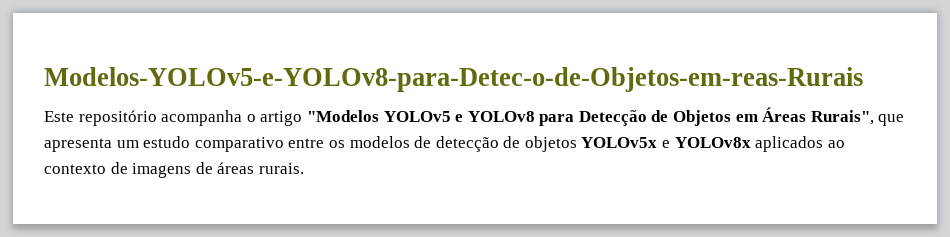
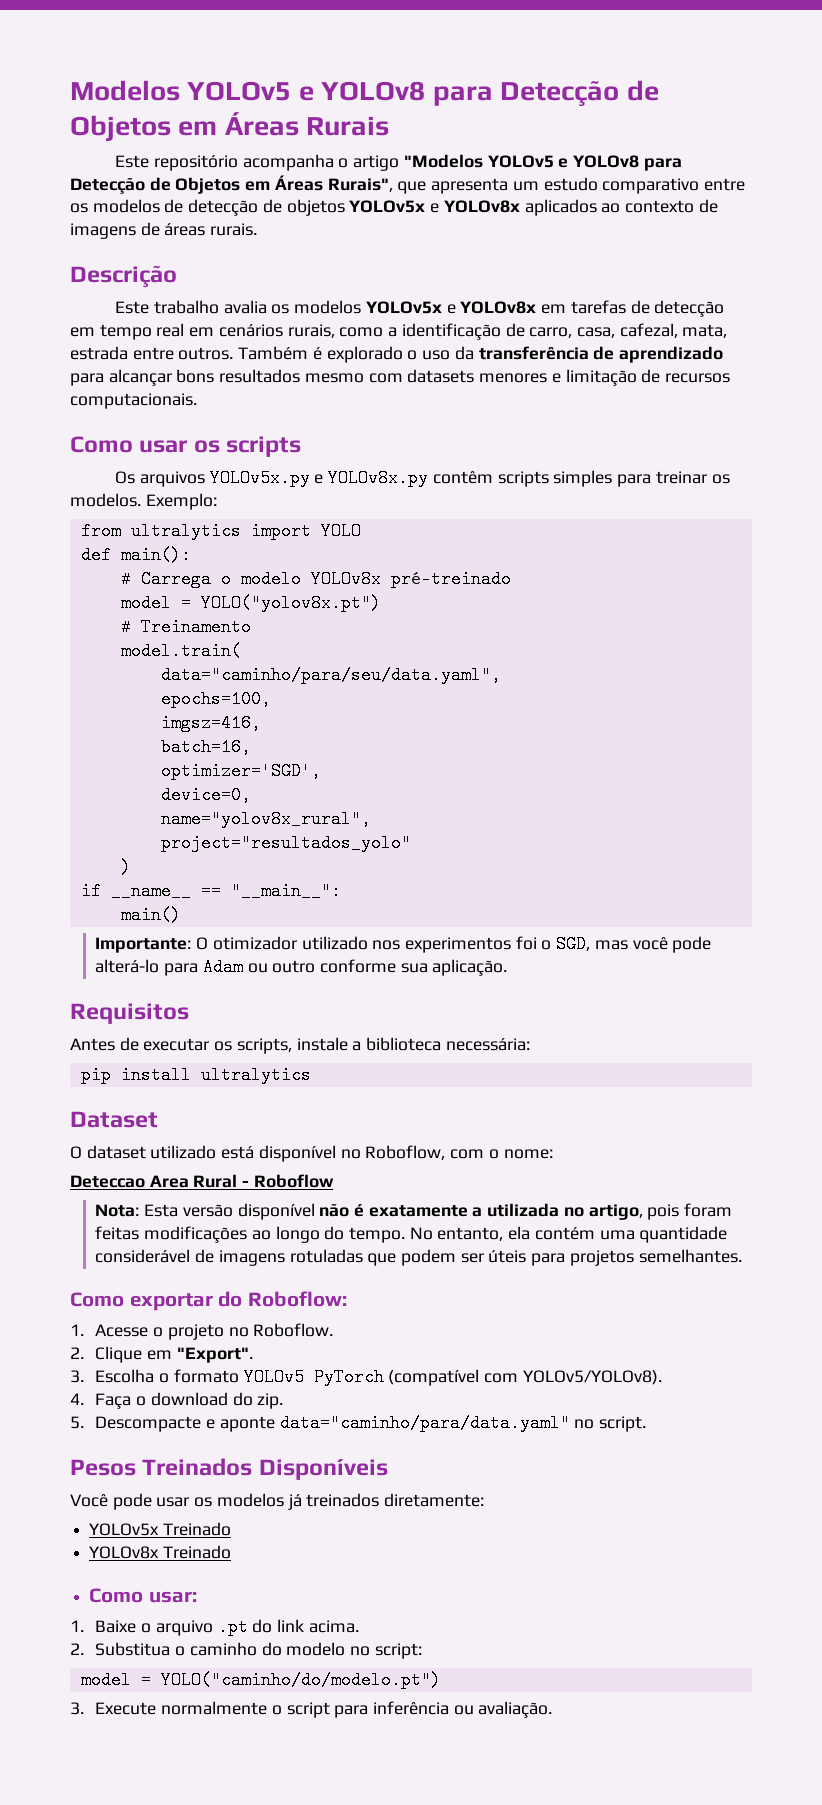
- Modelos-YOLOv5-e-YOLOv8-para-Detec-o-de-Objetos-em-reas-Rurais
+ Modelos YOLOv5 e YOLOv8 para Detecção de Objetos em Áreas Rurais
+ Descrição
+ Este trabalho avalia os modelos YOLOv5x e YOLOv8x em tarefas de detecção em tempo real em cenários rurais, como a identificação de carro, casa, cafezal, mata, estrada entre outros. Também é explorado o uso da transferência de aprendizado para alcançar bons resultados mesmo com datasets menores e limitação de recursos computacionais.
+ Como usar os scripts
+ Os arquivos YOLOv5x.py e YOLOv8x.py contêm scripts simples para treinar os modelos. Exemplo:
+ from ultralytics import YOLO
+ def main():
+ # Carrega o modelo YOLOv8x pré-treinado
+ model = YOLO("yolov8x.pt")
+ # Treinamento
+ model.train(
+ data="caminho/para/seu/data.yaml",
+ epochs=100,
+ imgsz=416,
+ batch=16,
+ optimizer='SGD',
+ device=0,
+ name="yolov8x_rural",
+ project="resultados_yolo"
+ )
+ if __name__ == "__main__":
+ main()
+ Importante: O otimizador utilizado nos experimentos foi o SGD, mas você pode alterá-lo para Adam ou outro conforme sua aplicação.
+ Requisitos
+ Antes de executar os scripts, instale a biblioteca necessária:
+ pip install ultralytics
+ Dataset
+ O dataset utilizado está disponível no Roboflow, com o nome:
+ Deteccao Area Rural - Roboflow
+ Nota: Esta versão disponível não é exatamente a utilizada no artigo, pois foram feitas modificações ao longo do tempo. No entanto, ela contém uma quantidade considerável de imagens rotuladas que podem ser úteis para projetos semelhantes.
+ Como exportar do Roboflow:
+ 1. Acesse o projeto no Roboflow.
+ 2. Clique em "Export".
+ 3. Escolha o formato YOLOv5 PyTorch (compatível com YOLOv5/YOLOv8).
+ 4. Faça o download do zip.
+ 5. Descompacte e aponte data="caminho/para/data.yaml" no script.
+ Pesos Treinados Disponíveis
+ Você pode usar os modelos já treinados diretamente:
+ YOLOv5x Treinado
+ YOLOv8x Treinado
+ Como usar:
+ 1. Baixe o arquivo .pt do link acima.
+ 2. Substitua o caminho do modelo no script:
+ model = YOLO("caminho/do/modelo.pt")
+ 3. Execute normalmente o script para inferência ou avaliação.

